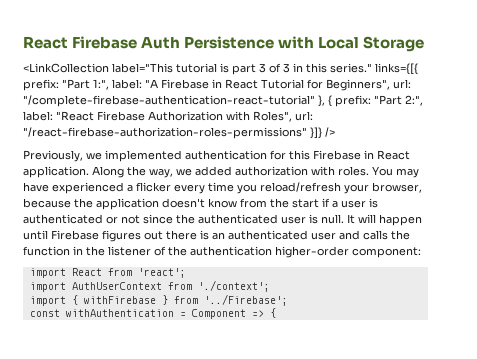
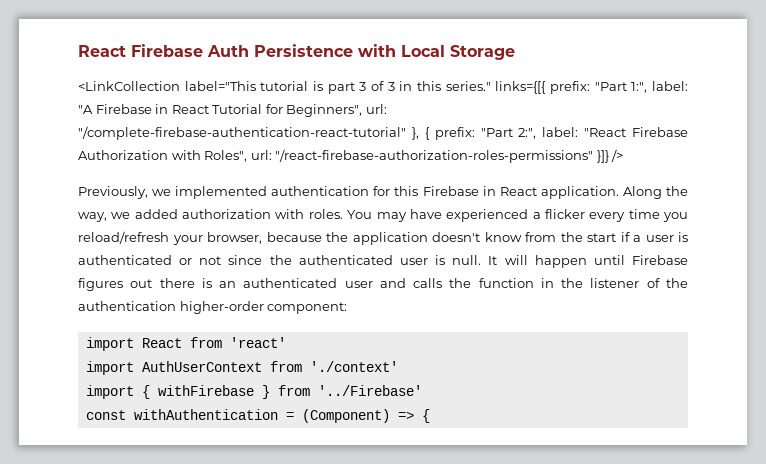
- import React from 'react';
+ import React from 'react'
- import AuthUserContext from './context';
+ import AuthUserContext from './context'
- import { withFirebase } from '../Firebase';
+ import { withFirebase } from '../Firebase'
- const withAuthentication = Component => {
+ const withAuthentication = (Component) => {

